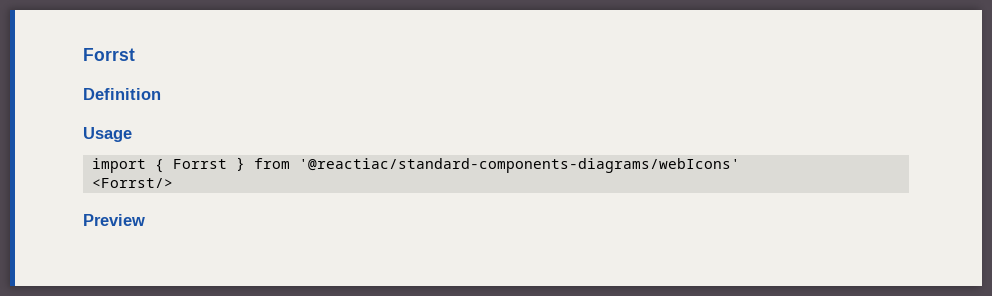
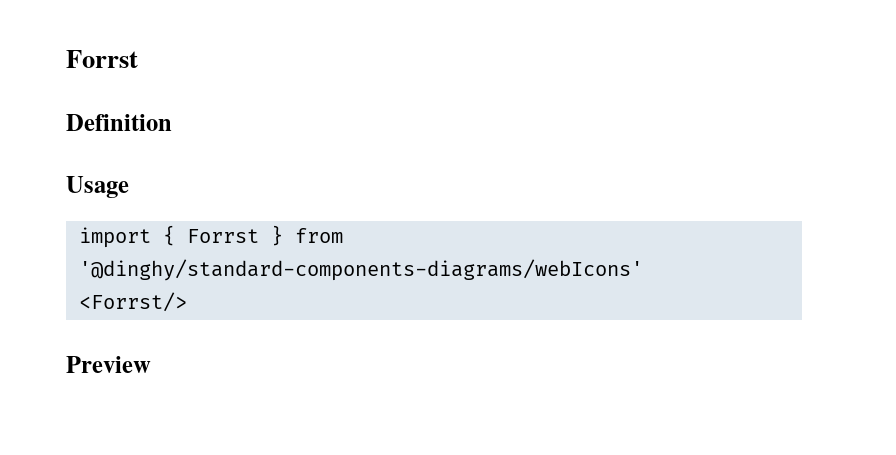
- import { Forrst } from '@reactiac/standard-components-diagrams/webIcons'
+ import { Forrst } from '@dinghy/standard-components-diagrams/webIcons'

